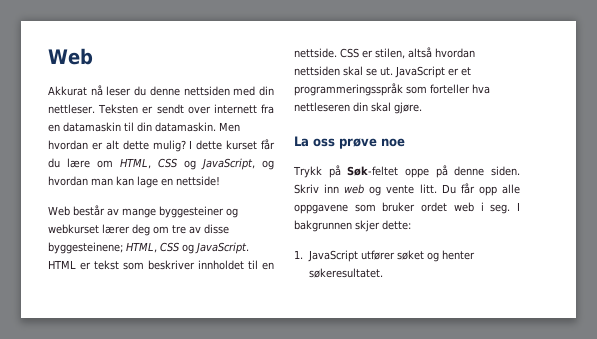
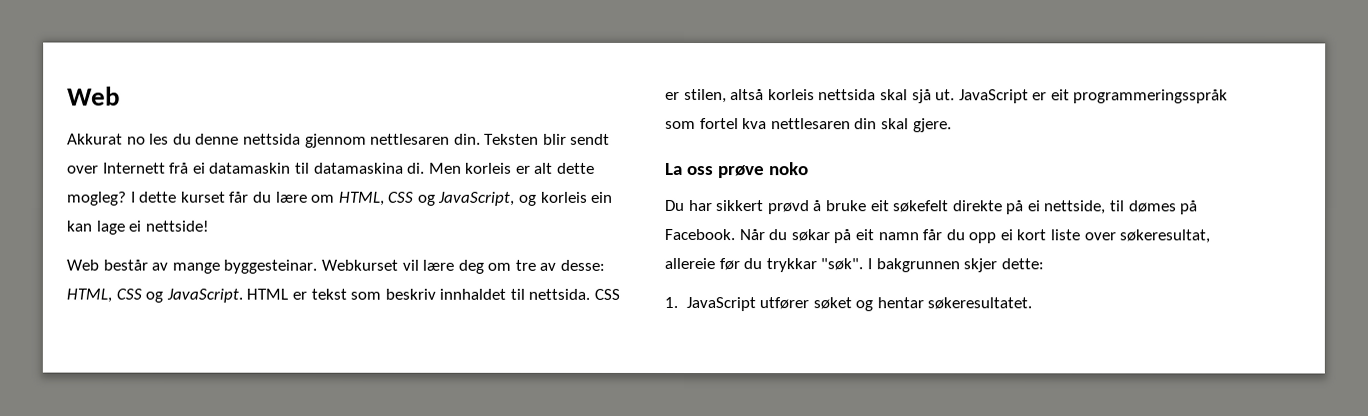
- Akkurat nå leser du denne nettsiden med din nettleser. Teksten er sendt over internett fra en datamaskin til din datamaskin. Men hvordan er alt dette mulig?
+ Akkurat no les du denne nettsida gjennom nettlesaren din. Teksten blir sendt over Internett frå ei datamaskin til datamaskina di. Men korleis er alt dette mogleg?
- I dette kurset får du lære om HTML, CSS og JavaScript, og hvordan man kan lage en nettside!
+ I dette kurset får du lære om HTML, CSS og JavaScript, og korleis ein kan lage ei nettside!
- Web består av mange byggesteiner og webkurset lærer deg om tre av disse byggesteinene; HTML, CSS og JavaScript.
+ Web består av mange byggesteinar. Webkurset vil lære deg om tre av desse: HTML, CSS og JavaScript.
- HTML er tekst som beskriver innholdet til en nettside. CSS er stilen, altså hvordan nettsiden skal se ut.
+ HTML er tekst som beskriv innhaldet til nettsida. CSS er stilen, altså korleis nettsida skal sjå ut.
- JavaScript er et programmeringsspråk som forteller hva nettleseren din skal gjøre.
+ JavaScript er eit programmeringsspråk som fortel kva nettlesaren din skal gjere.
- La oss prøve noe
- Trykk på Søk-feltet oppe på denne siden. Skriv inn web og vente litt. Du får opp alle oppgavene som bruker ordet web i seg.
+ La oss prøve noko
+ Du har sikkert prøvd å bruke eit søkefelt direkte på ei nettside, til dømes på Facebook. Når du søkar på eit namn får du opp ei kort liste over søkeresultat, allereie før du trykkar "søk".
- 1. JavaScript utfører søket og henter søkeresultatet.
+ 1. JavaScript utfører søket og hentar søkeresultatet.

